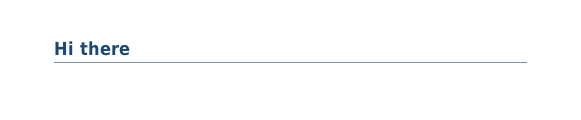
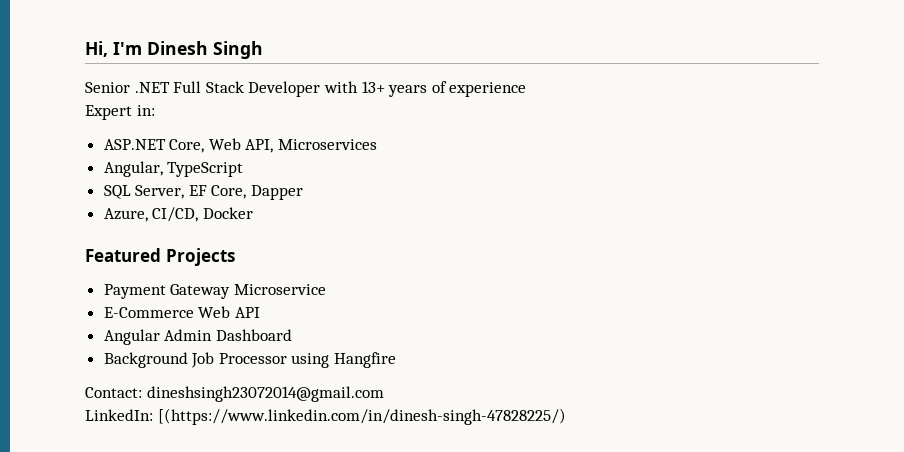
- Hi there
+ Hi, I'm Dinesh Singh
+ Senior .NET Full Stack Developer with 13+ years of experience
+ Expert in:
+ ASP.NET Core, Web API, Microservices
+ Angular, TypeScript
+ SQL Server, EF Core, Dapper
+ Azure, CI/CD, Docker
+ Featured Projects
+ Payment Gateway Microservice
+ E-Commerce Web API
+ Angular Admin Dashboard
+ Background Job Processor using Hangfire
+ Contact: dineshsingh23072014@gmail.com
+ LinkedIn: [(https://www.linkedin.com/in/dinesh-singh-47828225/)

